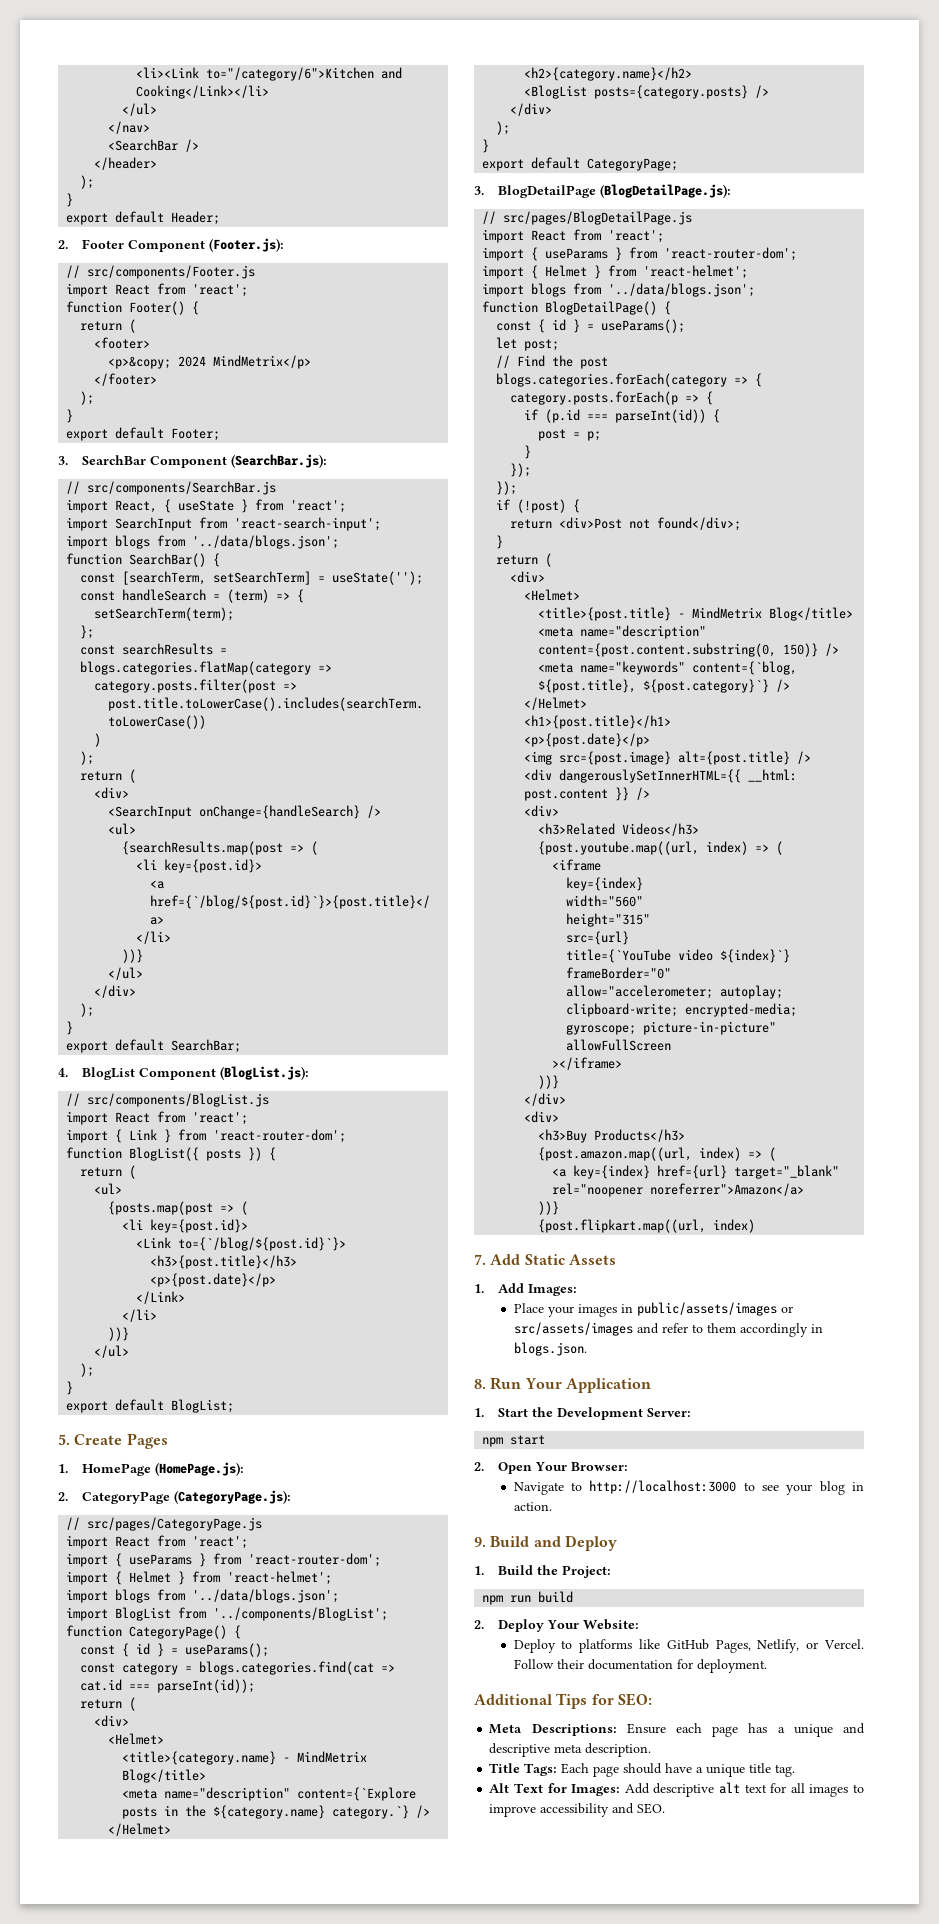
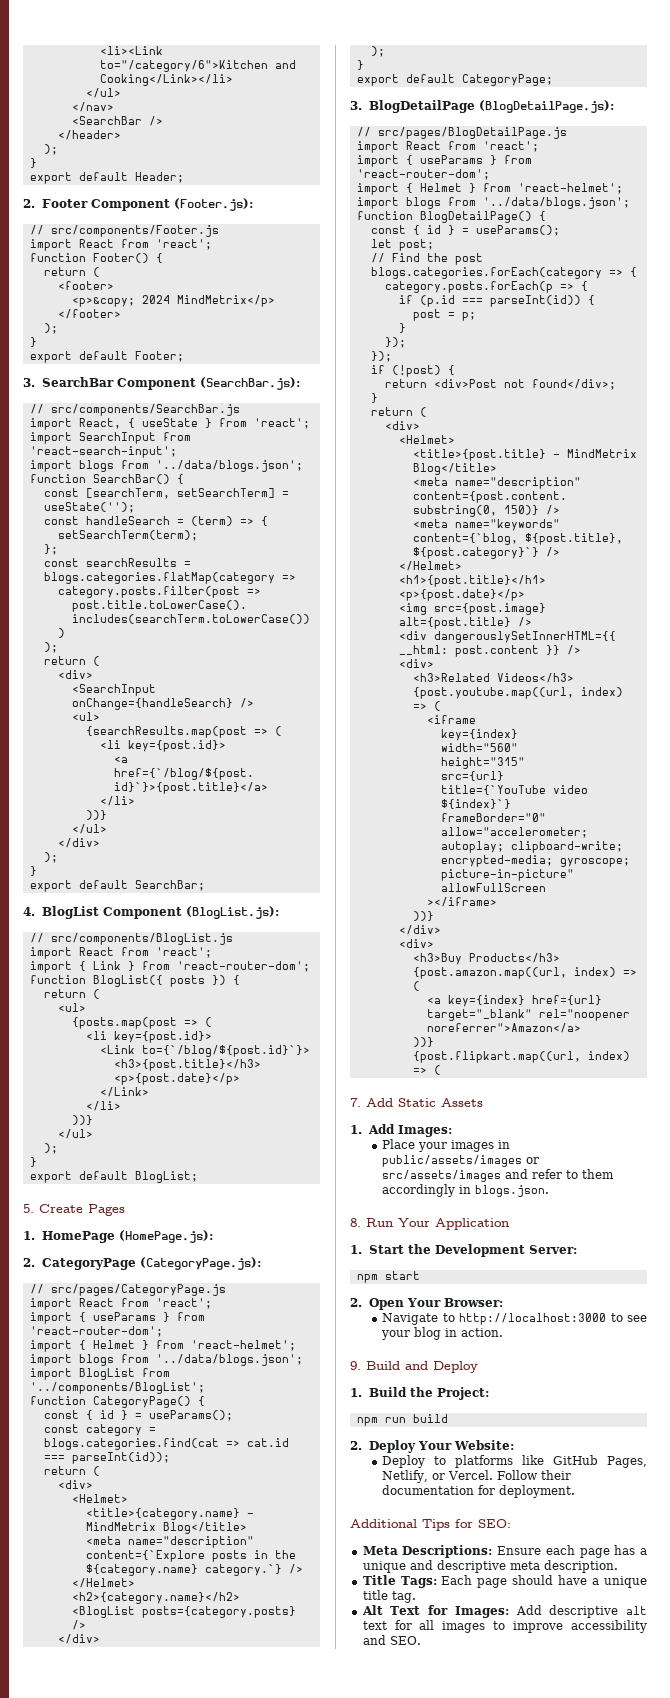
- {post.flipkart.map((url, index)
+ {post.flipkart.map((url, index) => (

